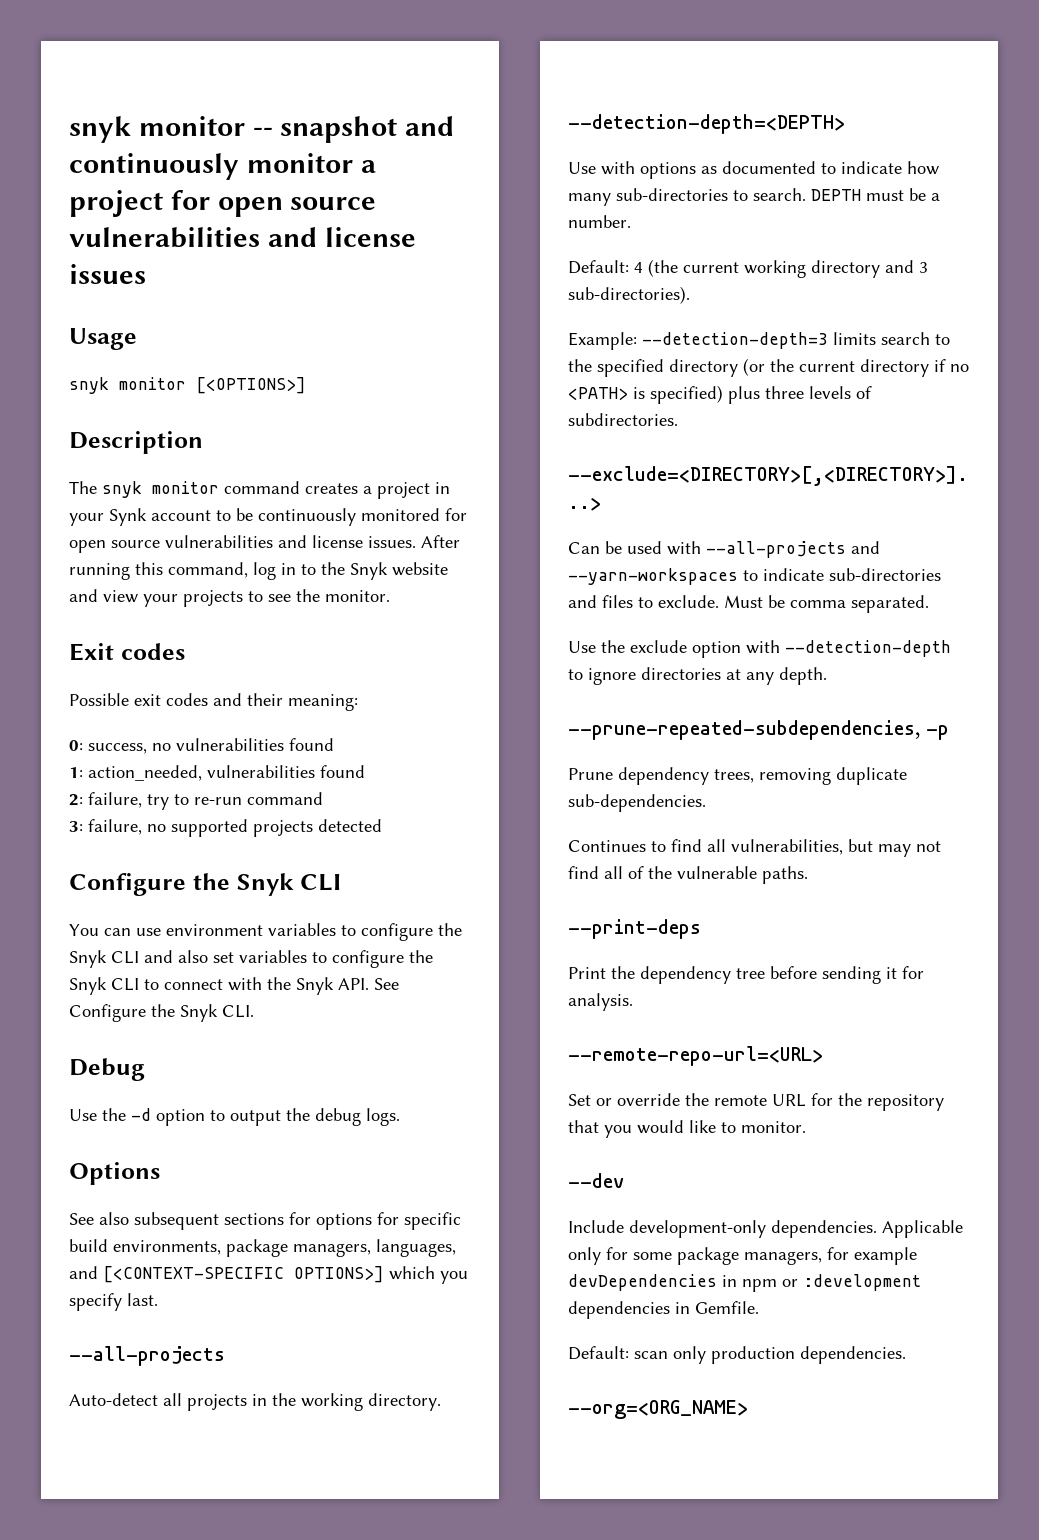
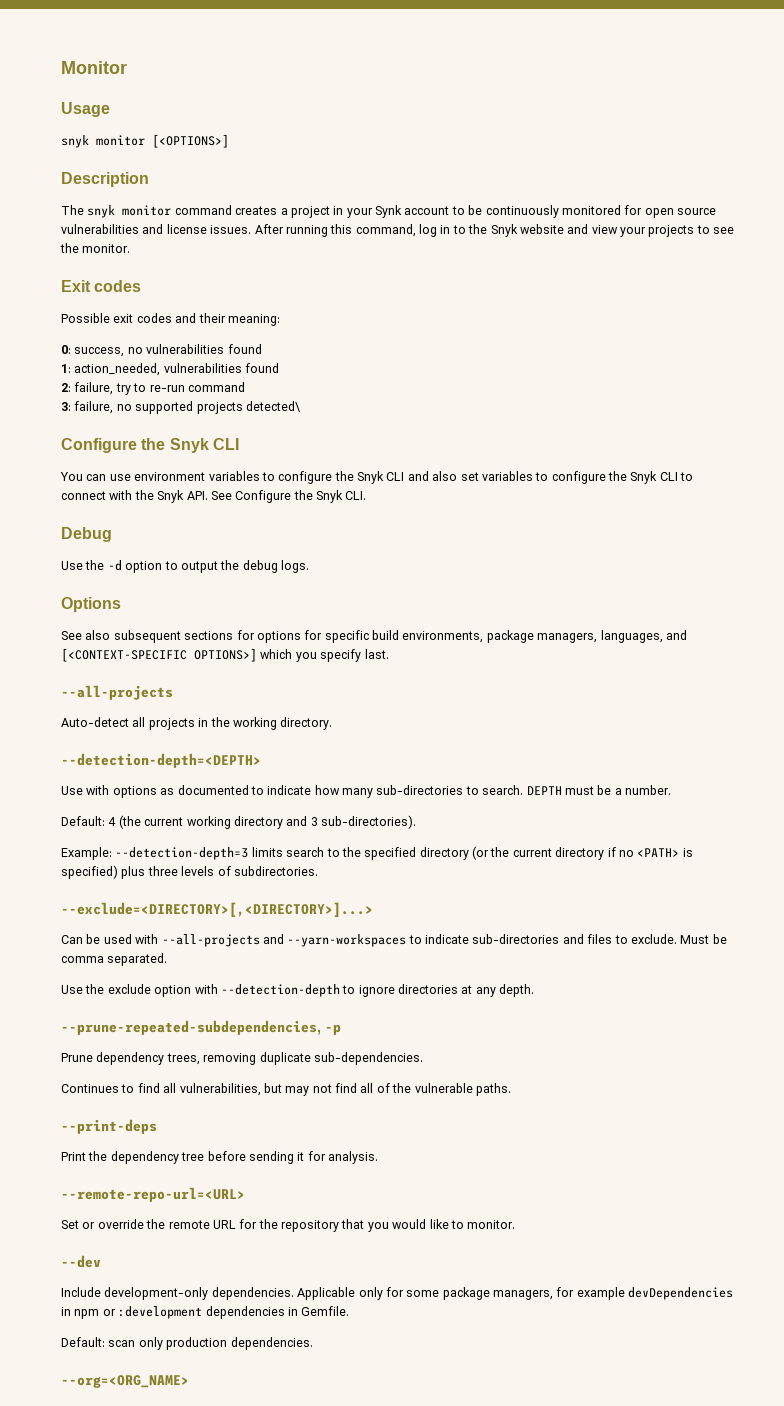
- snyk monitor -- snapshot and continuously monitor a project for open source vulnerabilities and license issues
+ Monitor
- 3: failure, no supported projects detected
+ 3: failure, no supported projects detected\

